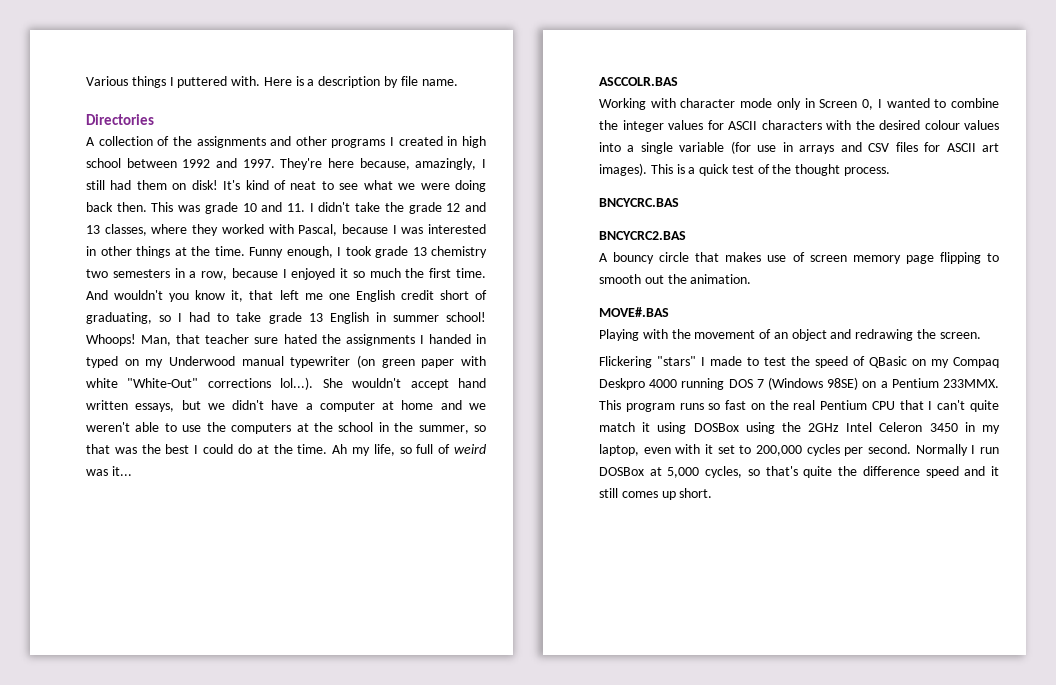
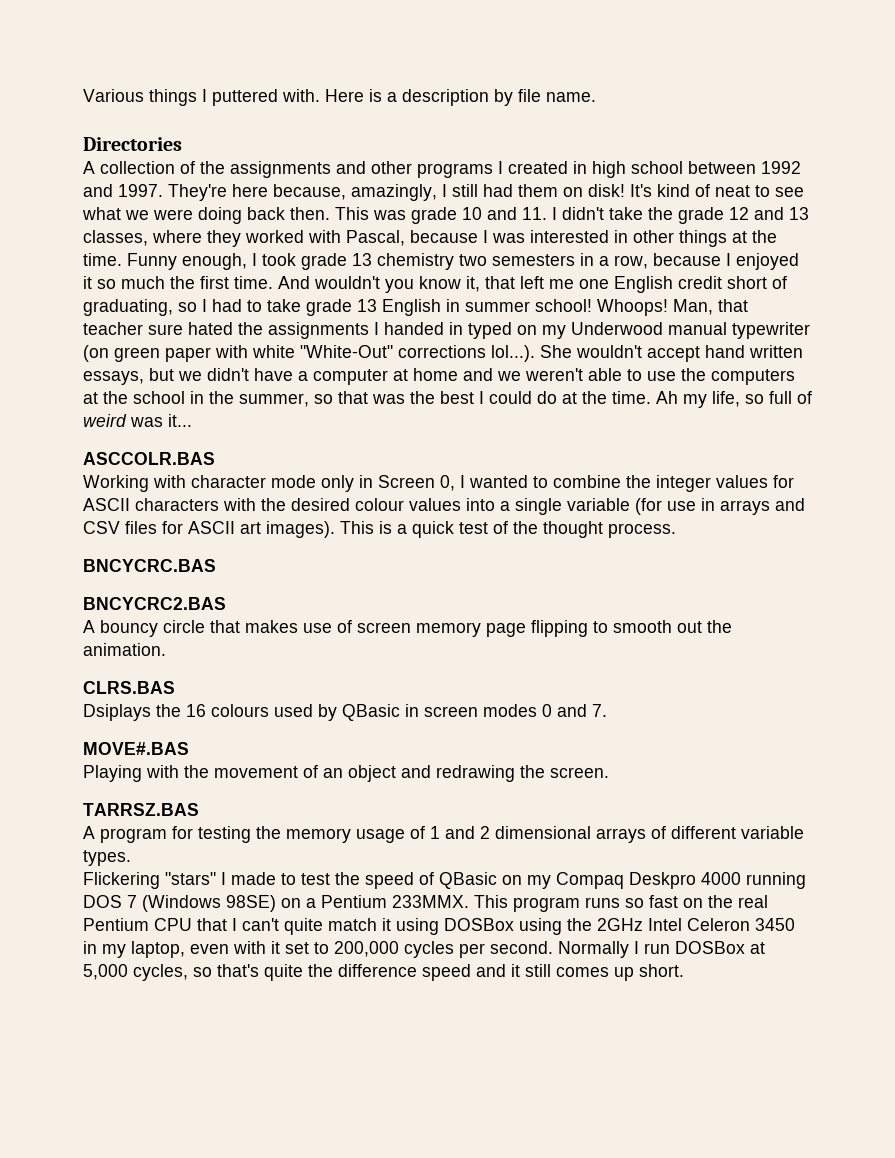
+ CLRS.BAS
+ Dsiplays the 16 colours used by QBasic in screen modes 0 and 7.
+ TARRSZ.BAS
+ A program for testing the memory usage of 1 and 2 dimensional arrays of different variable types.

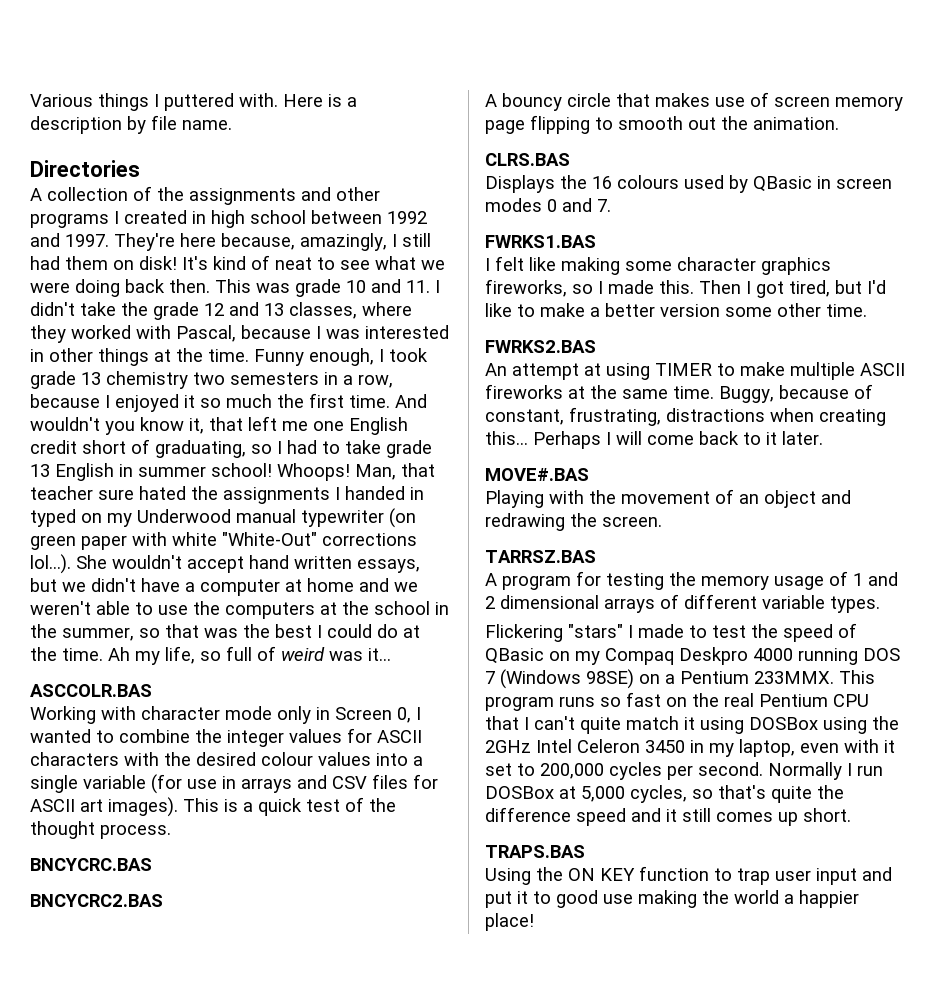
- Dsiplays the 16 colours used by QBasic in screen modes 0 and 7.
+ Displays the 16 colours used by QBasic in screen modes 0 and 7.
+ FWRKS1.BAS
+ I felt like making some character graphics fireworks, so I made this. Then I got tired, but I'd like to make a better version some other time.
+ FWRKS2.BAS
+ An attempt at using TIMER to make multiple ASCII fireworks at the same time. Buggy, because of constant, frustrating, distractions when creating this... Perhaps I will come back to it later.
+ TRAPS.BAS
+ Using the ON KEY function to trap user input and put it to good use making the world a happier place!

